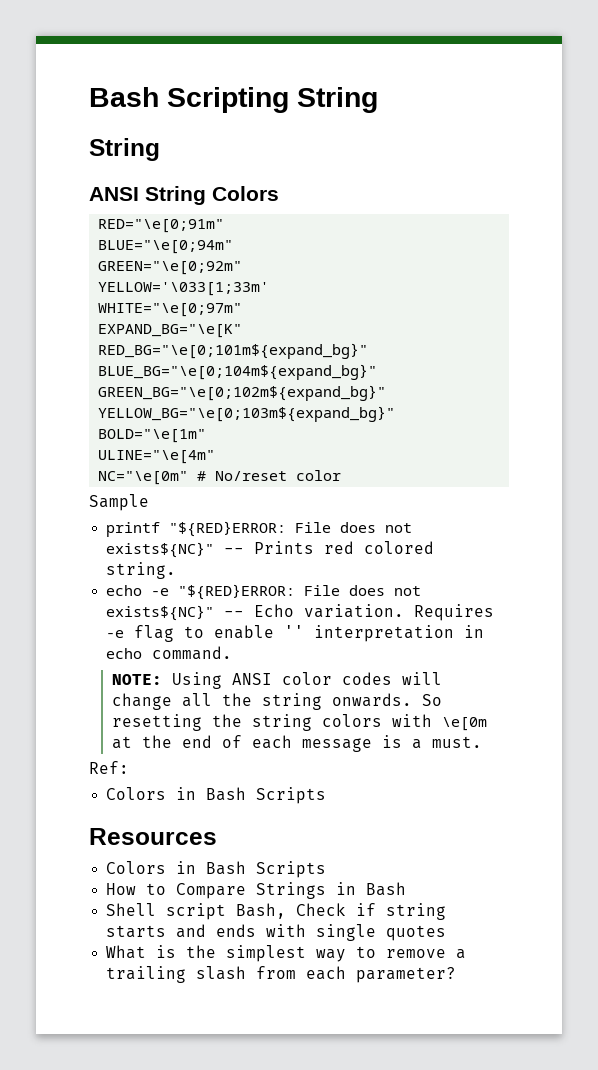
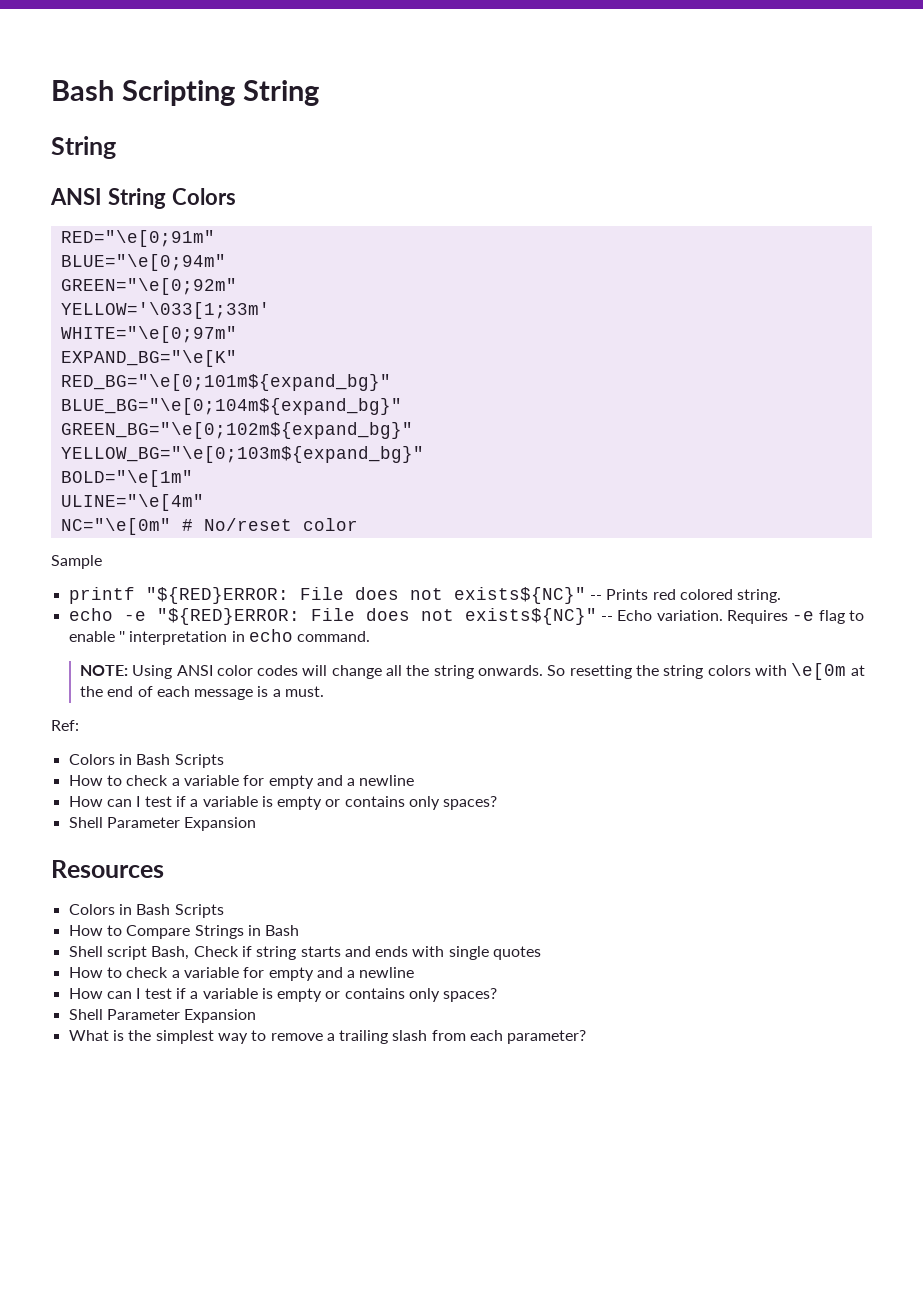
  Ref:
  Colors in Bash Scripts
+ How to check a variable for empty and a newline
+ How can I test if a variable is empty or contains only spaces?
+ Shell Parameter Expansion
  Shell script Bash, Check if string starts and ends with single quotes
+ How to check a variable for empty and a newline
+ How can I test if a variable is empty or contains only spaces?
+ Shell Parameter Expansion

